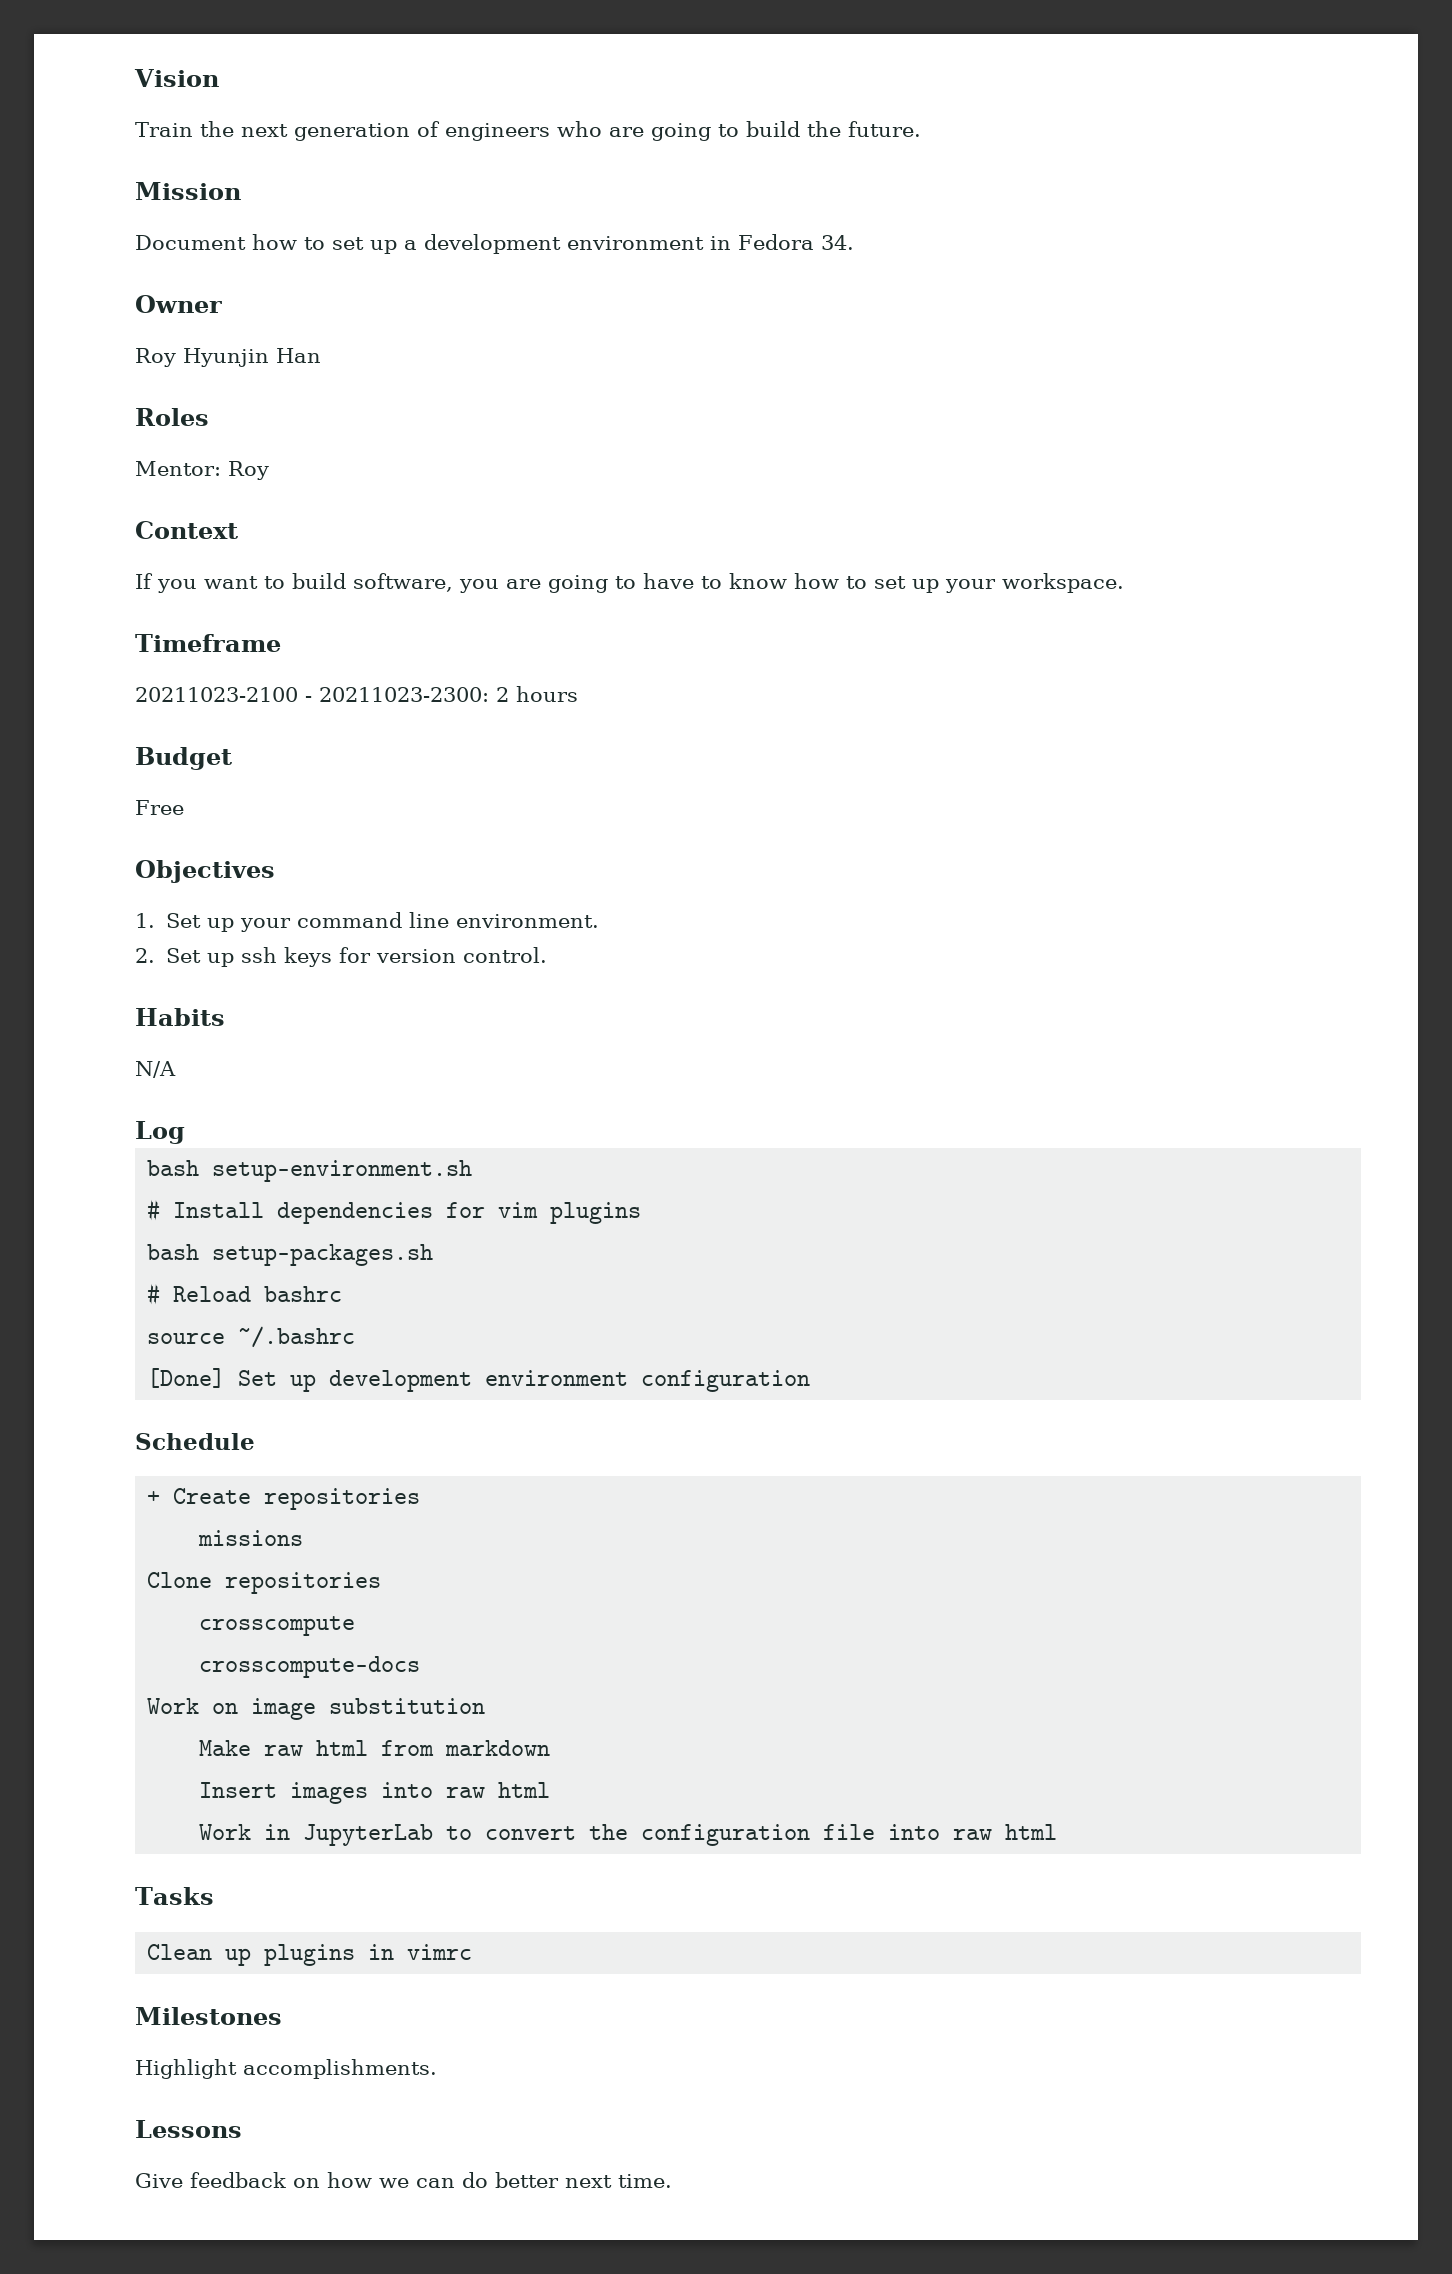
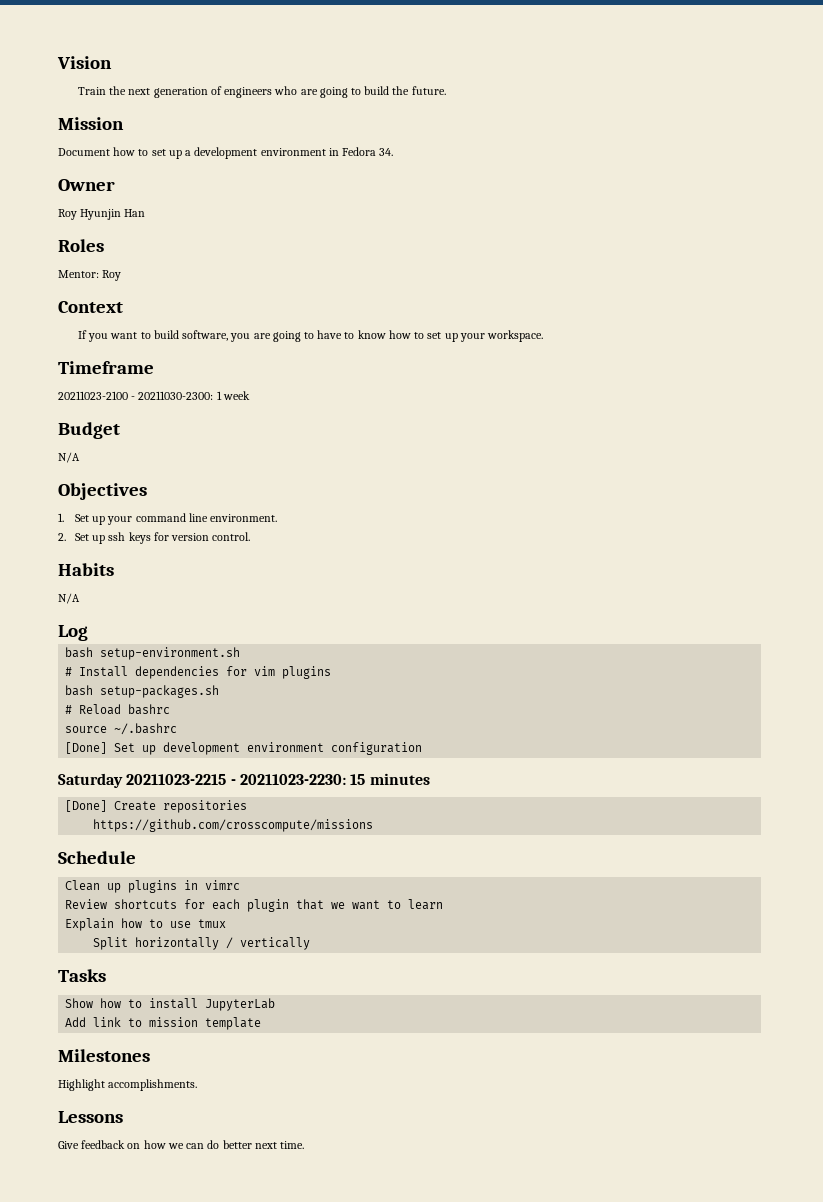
- 20211023-2100 - 20211023-2300: 2 hours
+ 20211023-2100 - 20211030-2300: 1 week
  Budget
- Free
+ N/A
+ Saturday 20211023-2215 - 20211023-2230: 15 minutes
+ [Done] Create repositories
+ https://github.com/crosscompute/missions
  Schedule
- + Create repositories
- missions
- Clone repositories
- crosscompute
- crosscompute-docs
- Work on image substitution
- Make raw html from markdown
- Insert images into raw html
- Work in JupyterLab to convert the configuration file into raw html
- Tasks
+ Review shortcuts for each plugin that we want to learn
+ Explain how to use tmux
+ Split horizontally / vertically
+ Tasks
+ Show how to install JupyterLab
+ Add link to mission template

